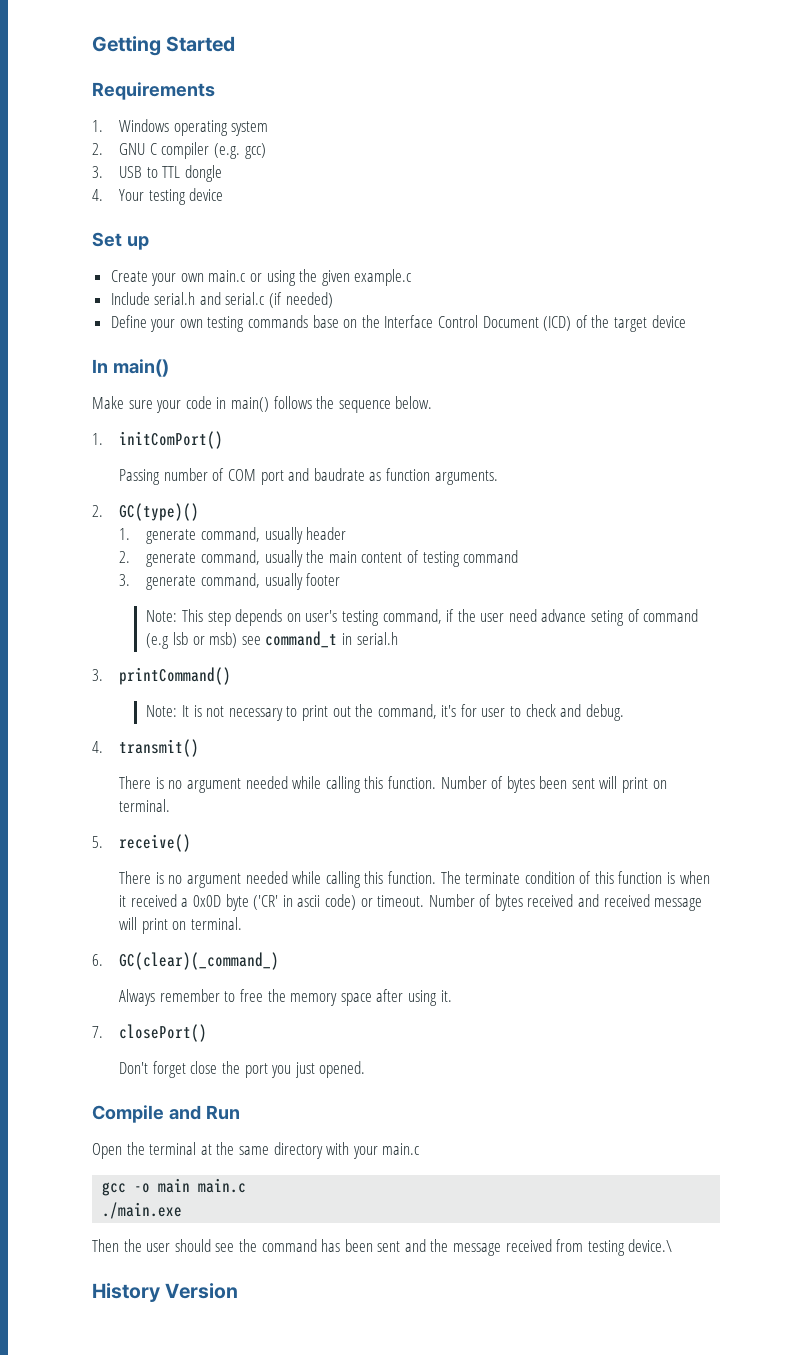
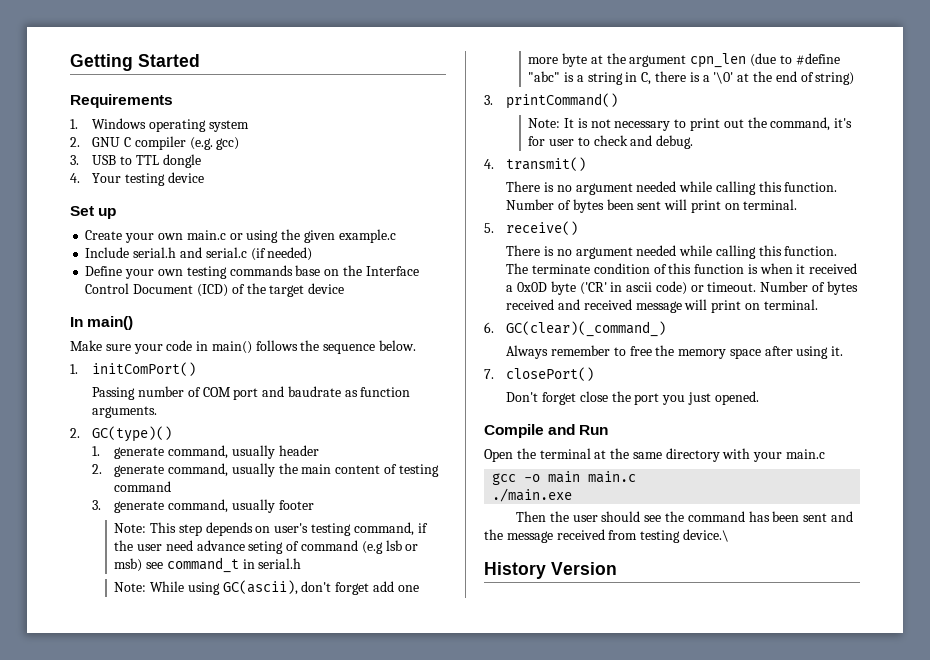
+ Note: While using GC(ascii), don't forget add one more byte at the argument cpn_len (due to #define "abc" is a string in C, there is a '\0' at the end of string)

